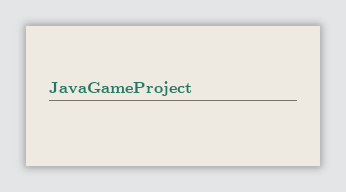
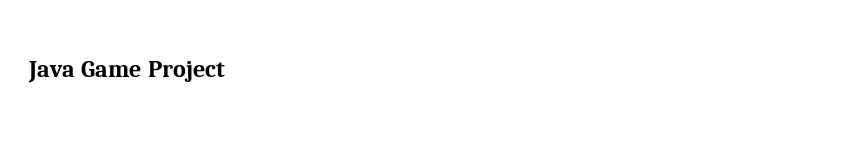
- JavaGameProject
+ Java Game Project

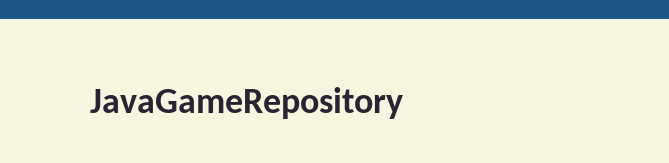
- Java Game Project
+ JavaGameRepository

